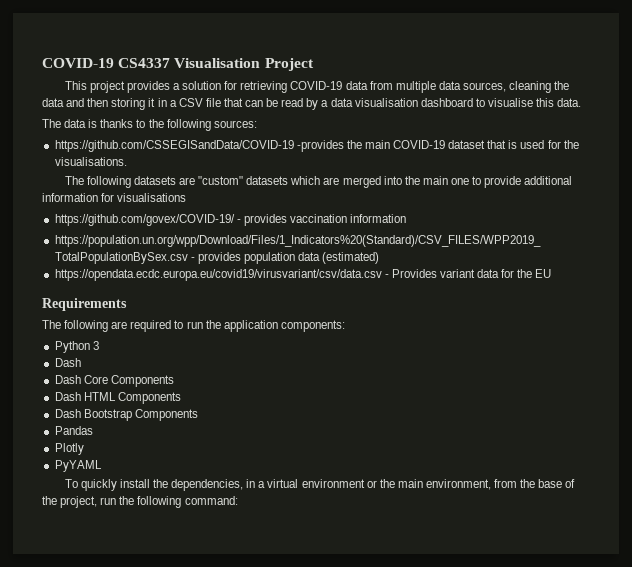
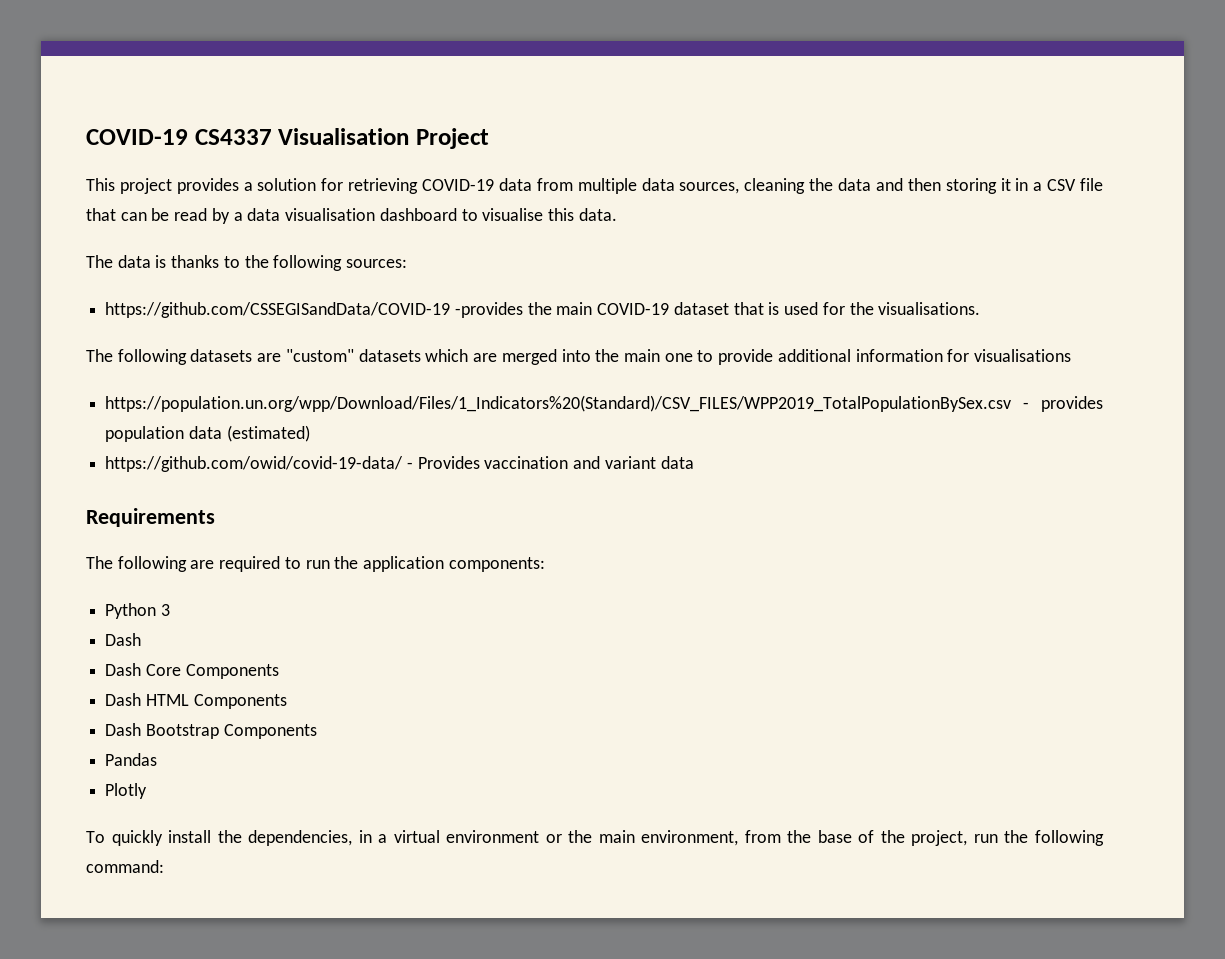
- https://github.com/govex/COVID-19/ - provides vaccination information
- https://opendata.ecdc.europa.eu/covid19/virusvariant/csv/data.csv - Provides variant data for the EU
+ https://github.com/owid/covid-19-data/ - Provides vaccination and variant data
- PyYAML

